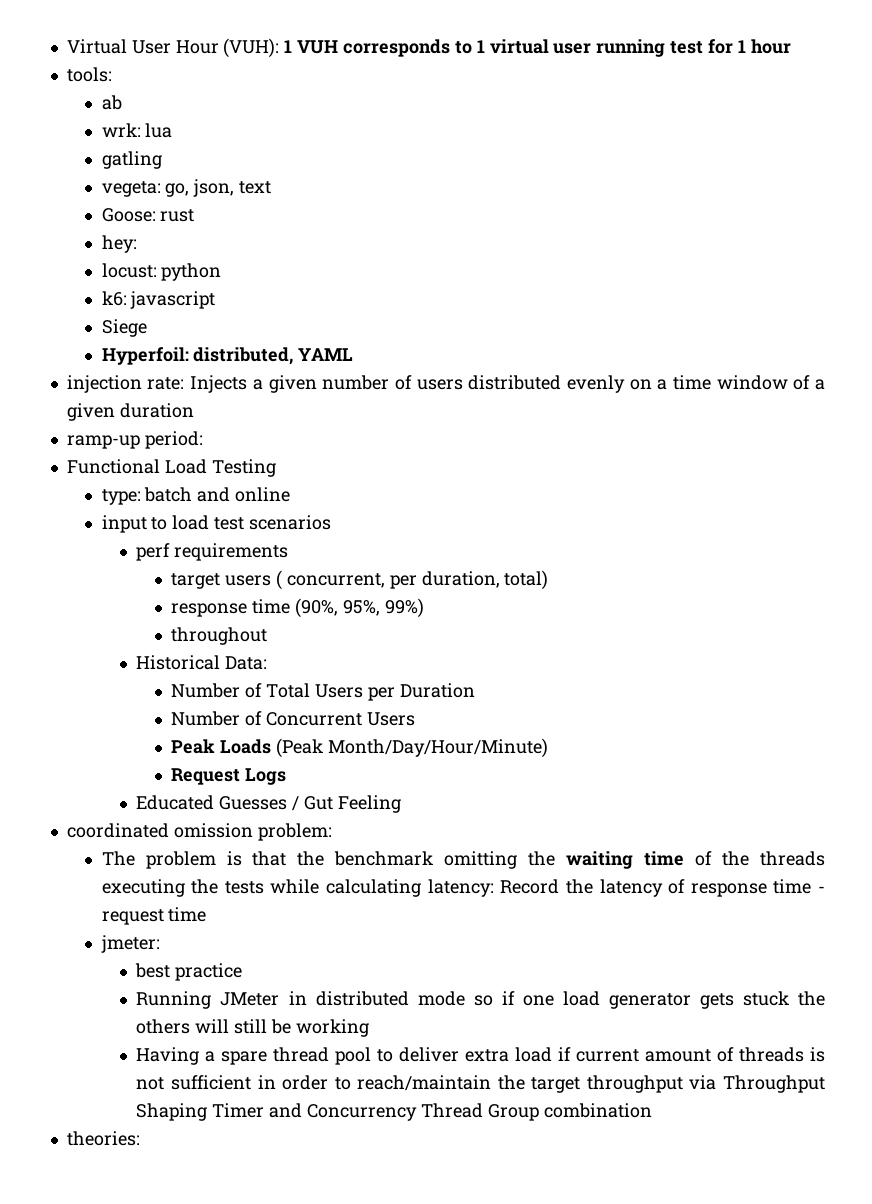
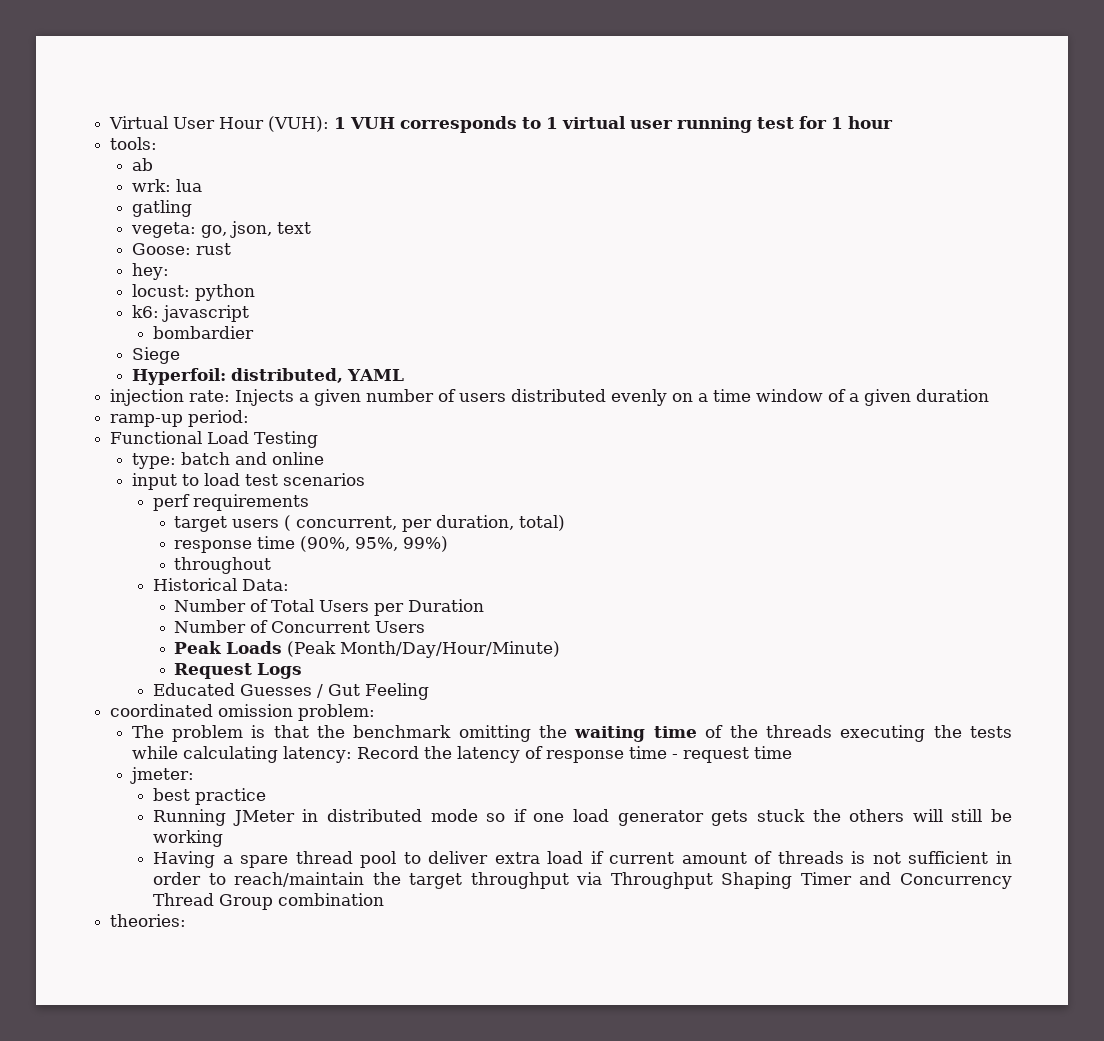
+ bombardier

